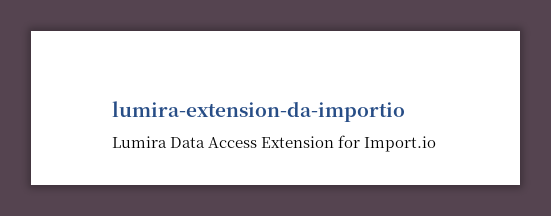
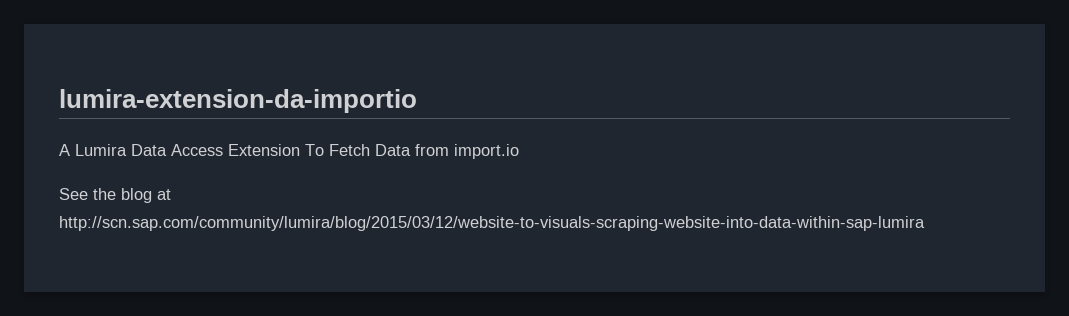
- Lumira Data Access Extension for Import.io
+ A Lumira Data Access Extension To Fetch Data from import.io
+ See the blog at http://scn.sap.com/community/lumira/blog/2015/03/12/website-to-visuals-scraping-website-into-data-within-sap-lumira

